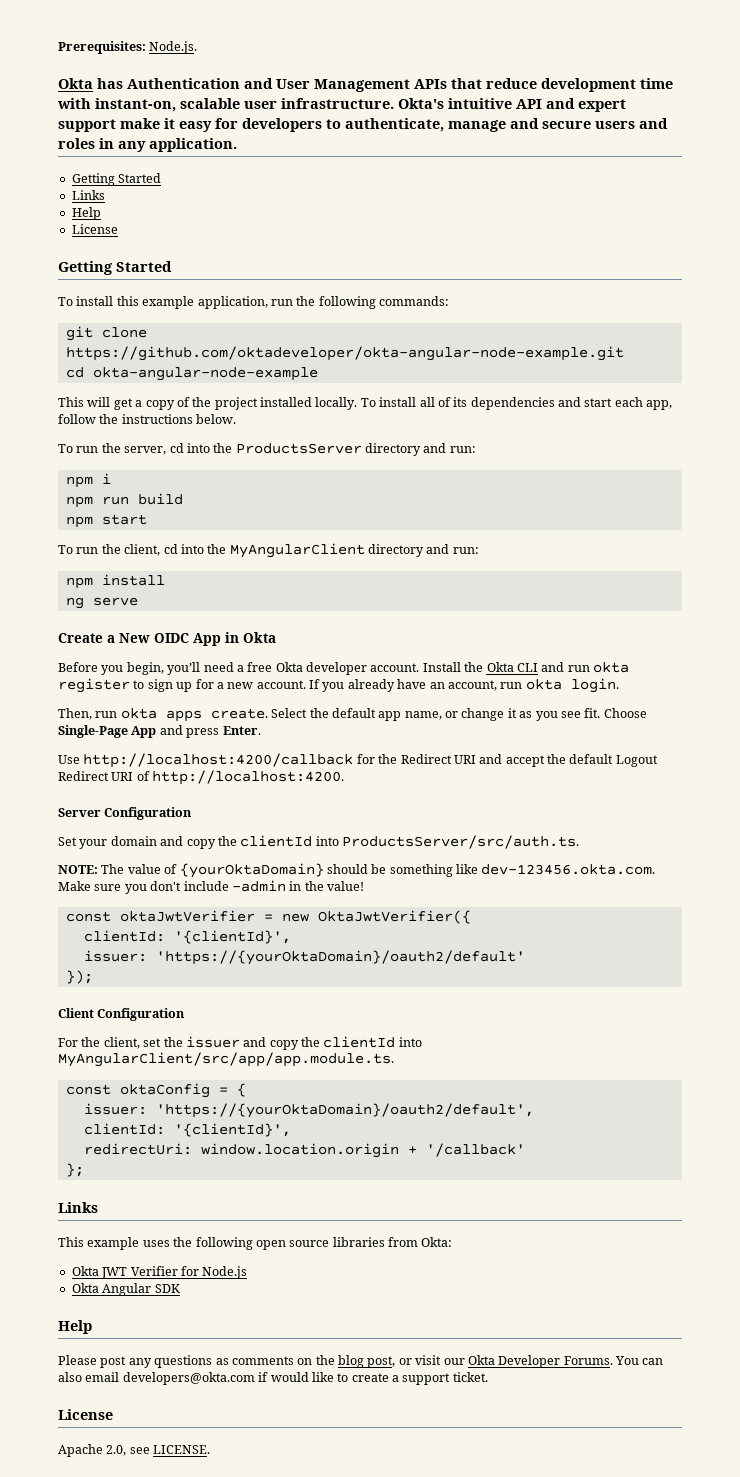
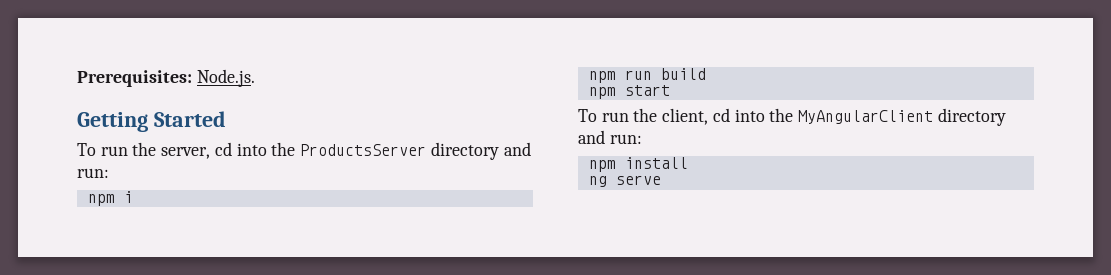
- Okta has Authentication and User Management APIs that reduce development time with instant-on, scalable user infrastructure. Okta's intuitive API and expert support make it easy for developers to authenticate, manage and secure users and roles in any application.
  Getting Started
- Links
- Help
- License
- Getting Started
- To install this example application, run the following commands:
- git clone https://github.com/oktadeveloper/okta-angular-node-example.git
- cd okta-angular-node-example
- This will get a copy of the project installed locally. To install all of its dependencies and start each app, follow the instructions below.
- Create a New OIDC App in Okta
- Before you begin, you’ll need a free Okta developer account. Install the Okta CLI and run okta register to sign up for a new account. If you already have an account, run okta login.
- Then, run okta apps create. Select the default app name, or change it as you see fit. Choose Single-Page App and press Enter.
- Use http://localhost:4200/callback for the Redirect URI and accept the default Logout Redirect URI of http://localhost:4200.
- Server Configuration
- Set your domain and copy the clientId into ProductsServer/src/auth.ts.
- NOTE: The value of {yourOktaDomain} should be something like dev-123456.okta.com. Make sure you don't include -admin in the value!
- const oktaJwtVerifier = new OktaJwtVerifier({
- clientId: '{clientId}',
- issuer: 'https://{yourOktaDomain}/oauth2/default'
- });
- Client Configuration
- For the client, set the issuer and copy the clientId into MyAngularClient/src/app/app.module.ts.
- const oktaConfig = {
- issuer: 'https://{yourOktaDomain}/oauth2/default',
- clientId: '{clientId}',
- redirectUri: window.location.origin + '/callback'
- };
- Links
- This example uses the following open source libraries from Okta:
- Okta JWT Verifier for Node.js
- Okta Angular SDK
- Help
- Please post any questions as comments on the blog post, or visit our Okta Developer Forums. You can also email developers@okta.com if would like to create a support ticket.
- License
- Apache 2.0, see LICENSE.

